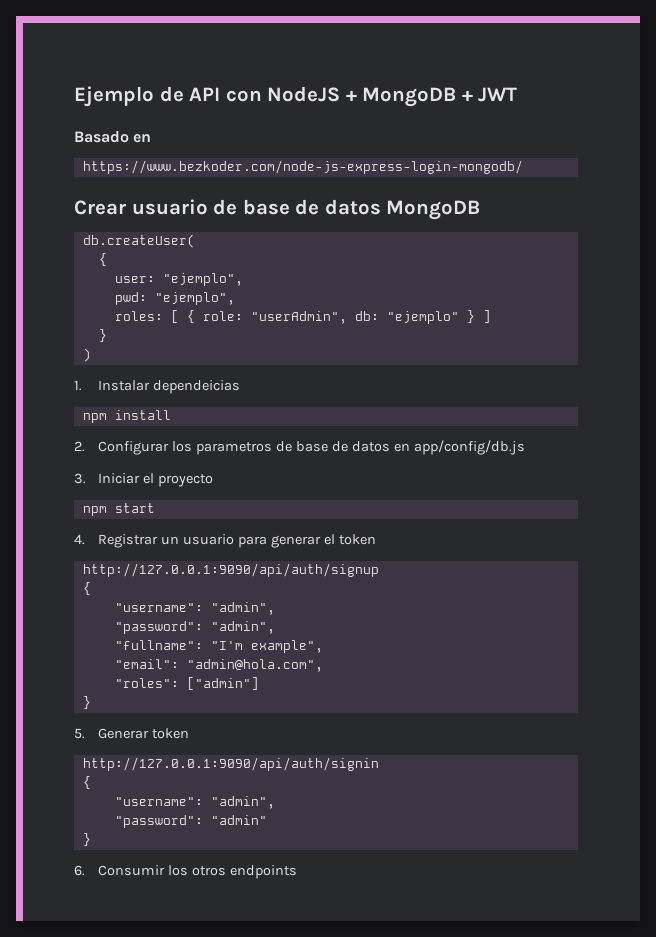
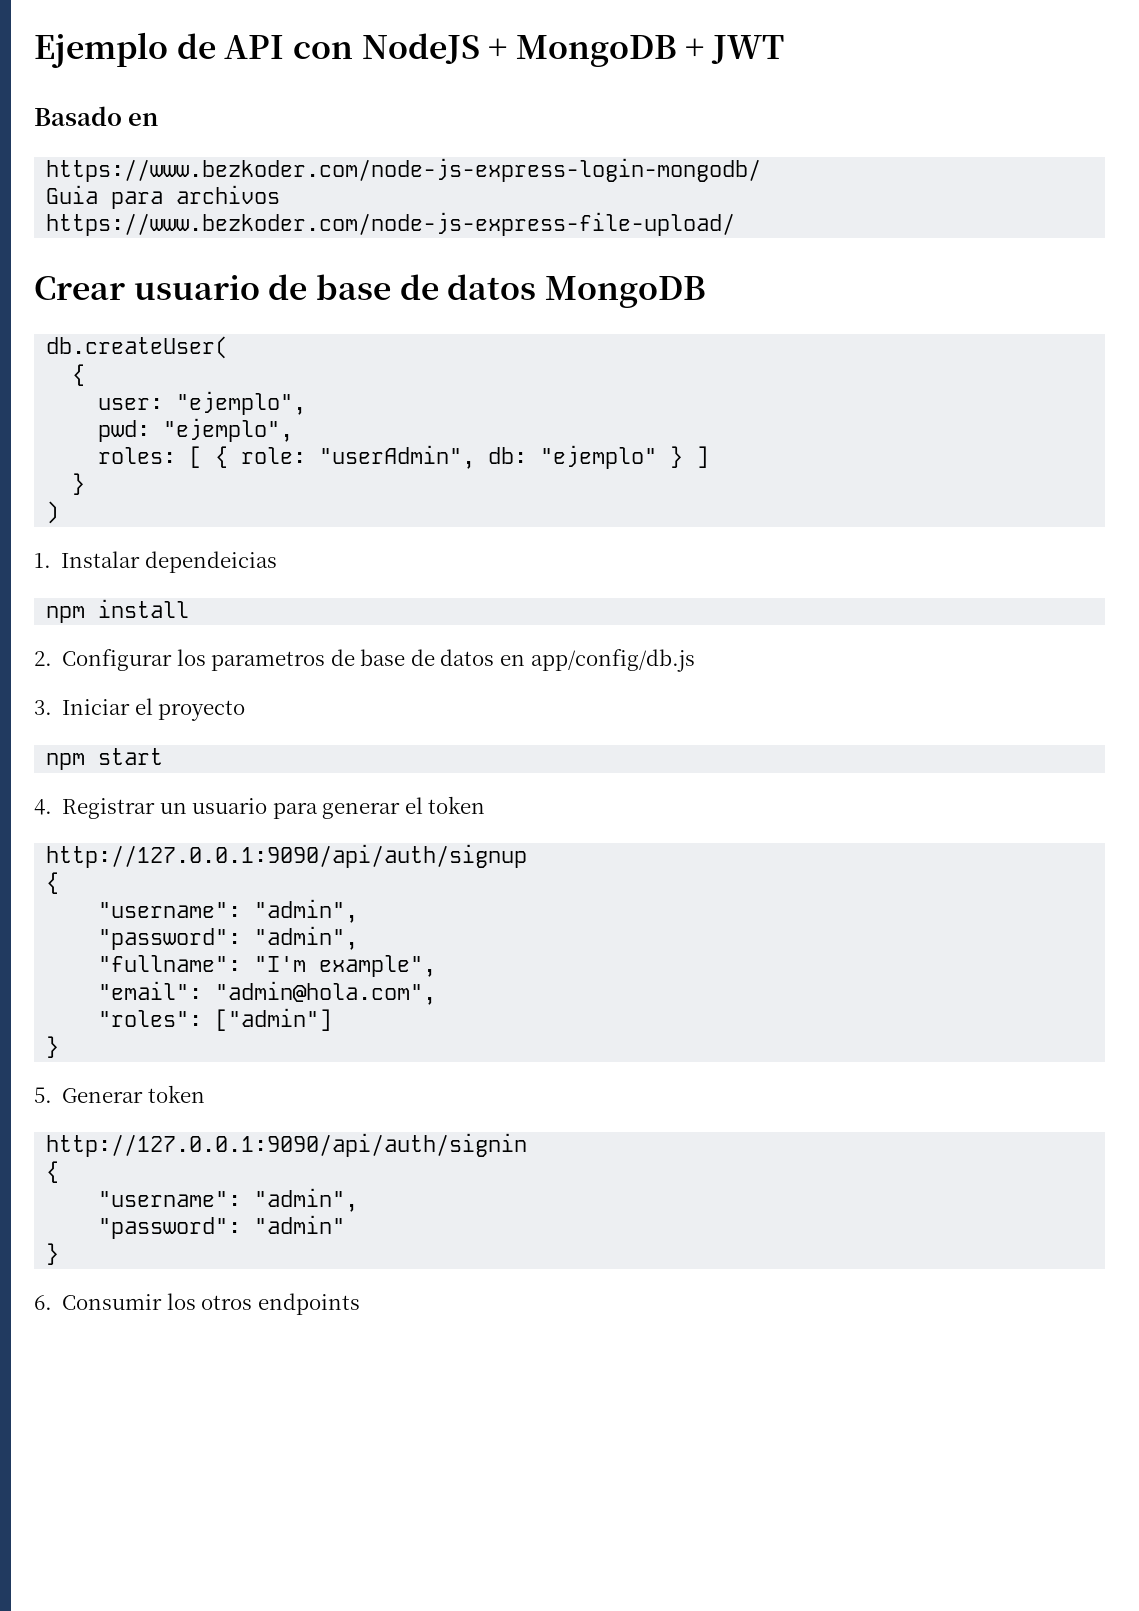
+ Guia para archivos
+ https://www.bezkoder.com/node-js-express-file-upload/

